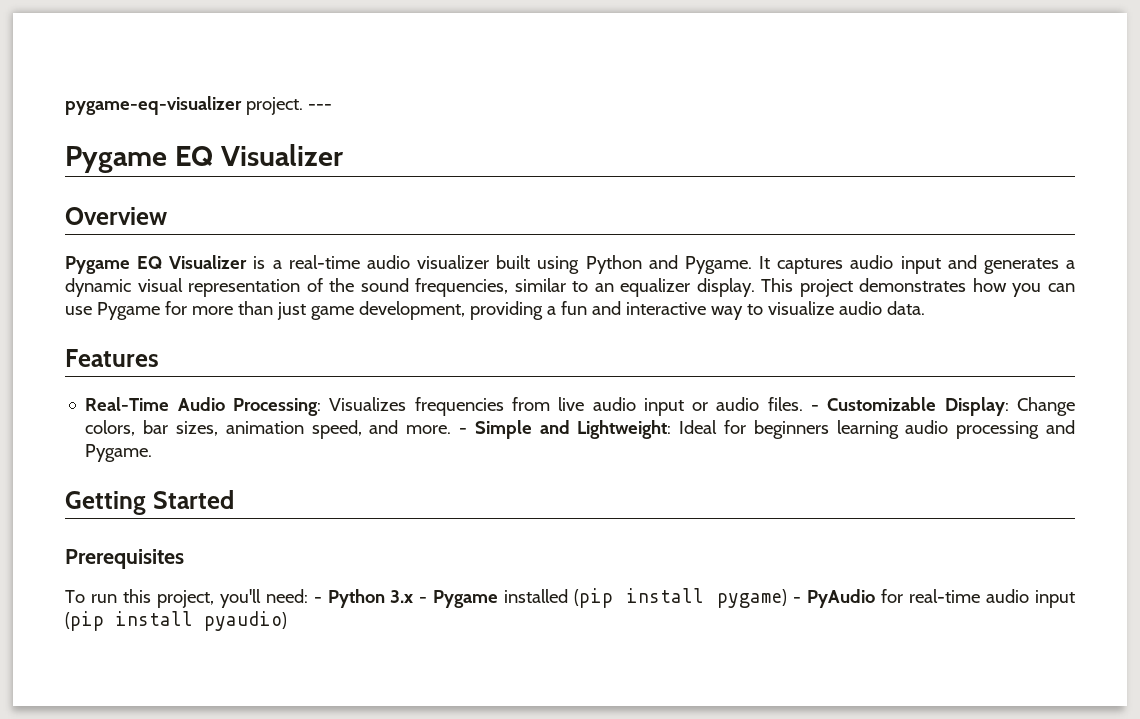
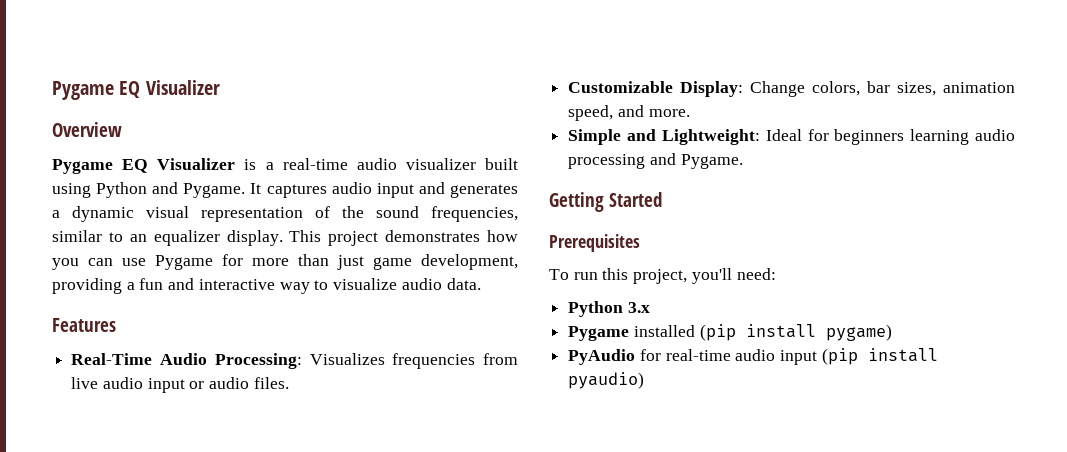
- pygame-eq-visualizer project. ---
- Real-Time Audio Processing: Visualizes frequencies from live audio input or audio files. - Customizable Display: Change colors, bar sizes, animation speed, and more. - Simple and Lightweight: Ideal for beginners learning audio processing and Pygame.
+ Real-Time Audio Processing: Visualizes frequencies from live audio input or audio files.
+ Customizable Display: Change colors, bar sizes, animation speed, and more.
+ Simple and Lightweight: Ideal for beginners learning audio processing and Pygame.
- To run this project, you'll need: - Python 3.x - Pygame installed (pip install pygame) - PyAudio for real-time audio input (pip install pyaudio)
+ To run this project, you'll need:
+ Python 3.x
+ Pygame installed (pip install pygame)
+ PyAudio for real-time audio input (pip install pyaudio)

